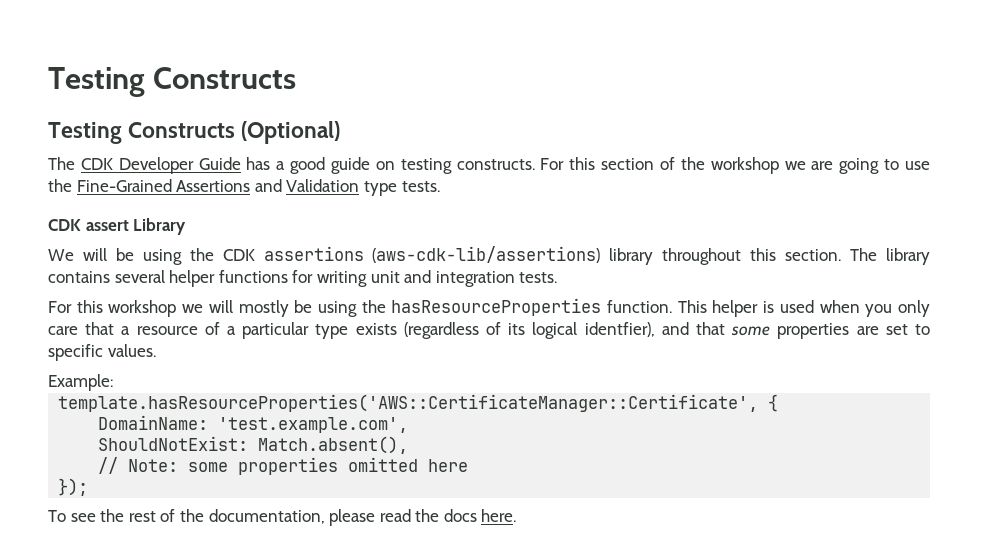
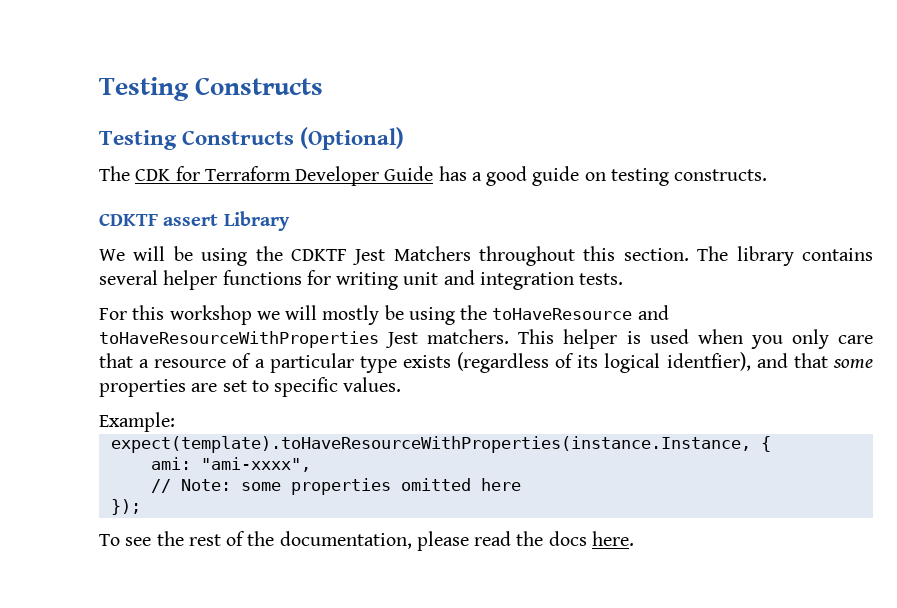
- The CDK Developer Guide has a good guide on testing constructs. For this section of the workshop we are going to use the Fine-Grained Assertions and Validation type tests.
- CDK assert Library
+ The CDK for Terraform Developer Guide has a good guide on testing constructs.
+ CDKTF assert Library
- We will be using the CDK assertions (aws-cdk-lib/assertions) library throughout this section.
+ We will be using the CDKTF Jest Matchers throughout this section.
- For this workshop we will mostly be using the hasResourceProperties function.
+ For this workshop we will mostly be using the toHaveResource and toHaveResourceWithProperties Jest matchers.
- template.hasResourceProperties('AWS::CertificateManager::Certificate', {
+ expect(template).toHaveResourceWithProperties(instance.Instance, {
- DomainName: 'test.example.com',
- ShouldNotExist: Match.absent(),
+ ami: "ami-xxxx",

